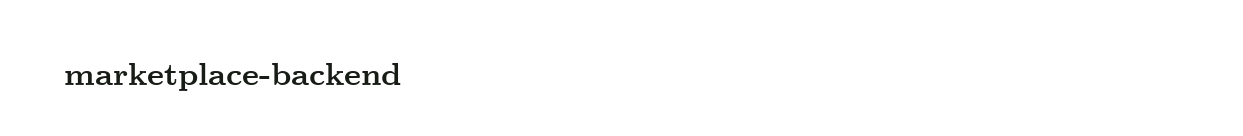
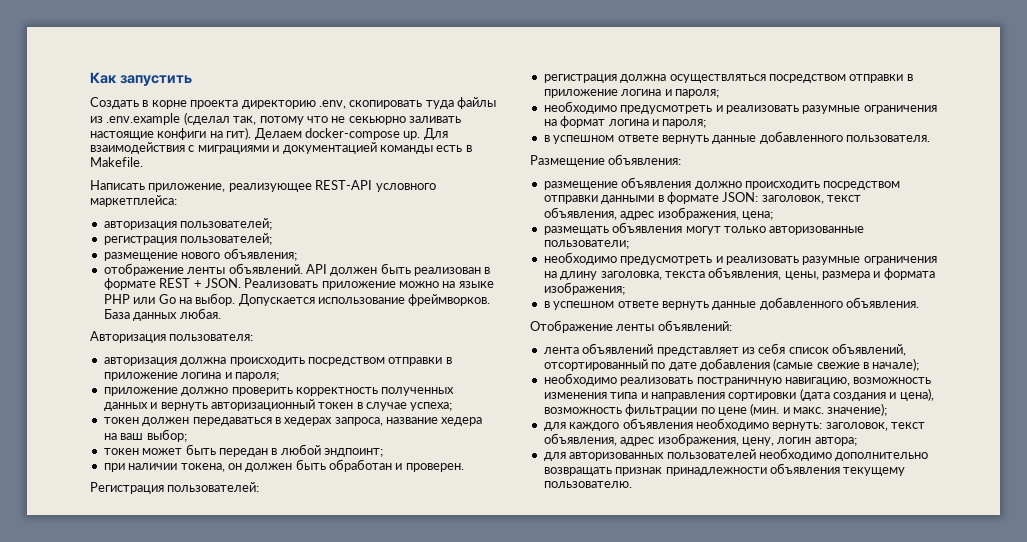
- marketplace-backend
+ Как запустить
+ Создать в корне проекта директорию .env, скопировать туда файлы из .env.example (сделал так, потому что не секьюрно заливать настоящие конфиги на гит). Делаем docker-compose up. Для взаимодействия с миграциями и документацией команды есть в Makefile.
+ Написать приложение, реализующее REST-API условного маркетплейса:
+ авторизация пользователей;
+ регистрация пользователей;
+ размещение нового объявления;
+ отображение ленты объявлений. API должен быть реализован в формате REST + JSON. Реализовать приложение можно на языке PHP или Go на выбор. Допускается использование фреймворков. База данных любая.
+ Авторизация пользователя:
+ авторизация должна происходить посредством отправки в приложение логина и пароля;
+ приложение должно проверить корректность полученных данных и вернуть авторизационный токен в случае успеха;
+ токен должен передаваться в хедерах запроса, название хедера на ваш выбор;
+ токен может быть передан в любой эндпоинт;
+ при наличии токена, он должен быть обработан и проверен.
+ Регистрация пользователей:
+ регистрация должна осуществляться посредством отправки в приложение логина и пароля;
+ необходимо предусмотреть и реализовать разумные ограничения на формат логина и пароля;
+ в успешном ответе вернуть данные добавленного пользователя.
+ Размещение объявления:
+ размещение объявления должно происходить посредством отправки данными в формате JSON: заголовок, текст объявления, адрес изображения, цена;
+ размещать объявления могут только авторизованные пользователи;
+ необходимо предусмотреть и реализовать разумные ограничения на длину заголовка, текста объявления, цены, размера и формата изображения;
+ в успешном ответе вернуть данные добавленного объявления.
+ Отображение ленты объявлений:
+ лента объявлений представляет из себя список объявлений, отсортированный по дате добавления (самые свежие в начале);
+ необходимо реализовать постраничную навигацию, возможность изменения типа и направления сортировки (дата создания и цена), возможность фильтрации по цене (мин. и макс. значение);
+ для каждого объявления необходимо вернуть: заголовок, текст объявления, адрес изображения, цену, логин автора;
+ для авторизованных пользователей необходимо дополнительно возвращать признак принадлежности объявления текущему пользователю.

